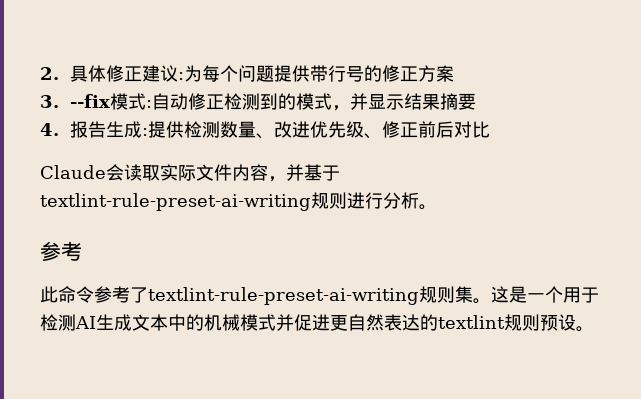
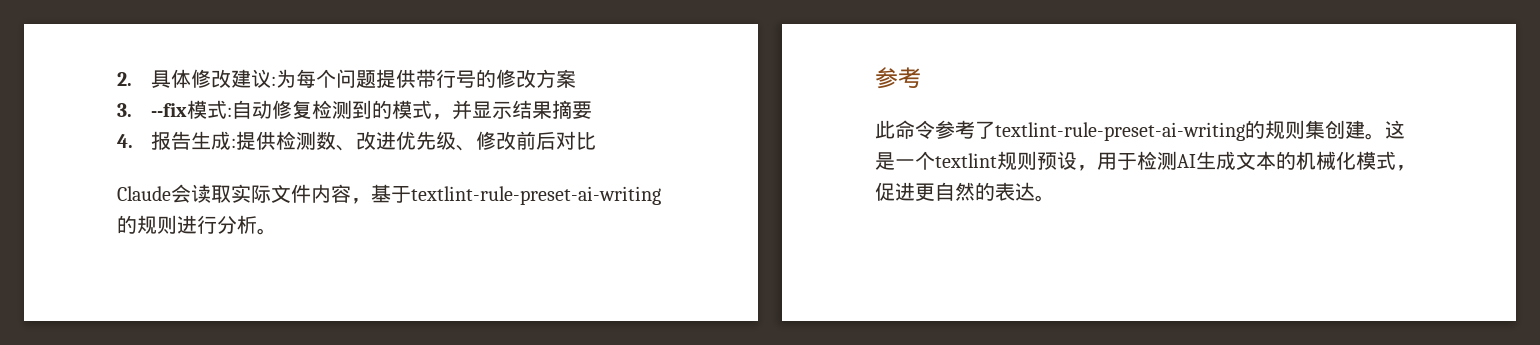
- 2.具体修正建议:为每个问题提供带行号的修正方案
+ 2.具体修改建议:为每个问题提供带行号的修改方案
- 3. --fix模式:自动修正检测到的模式，并显示结果摘要
+ 3. --fix模式:自动修复检测到的模式，并显示结果摘要
- 4.报告生成:提供检测数量、改进优先级、修正前后对比
+ 4.报告生成:提供检测数、改进优先级、修改前后对比
- Claude会读取实际文件内容，并基于textlint-rule-preset-ai-writing规则进行分析。
+ Claude会读取实际文件内容，基于textlint-rule-preset-ai-writing的规则进行分析。
- 此命令参考了textlint-rule-preset-ai-writing规则集。这是一个用于检测AI生成文本中的机械模式并促进更自然表达的textlint规则预设。
+ 此命令参考了textlint-rule-preset-ai-writing的规则集创建。这是一个textlint规则预设，用于检测AI生成文本的机械化模式，促进更自然的表达。

